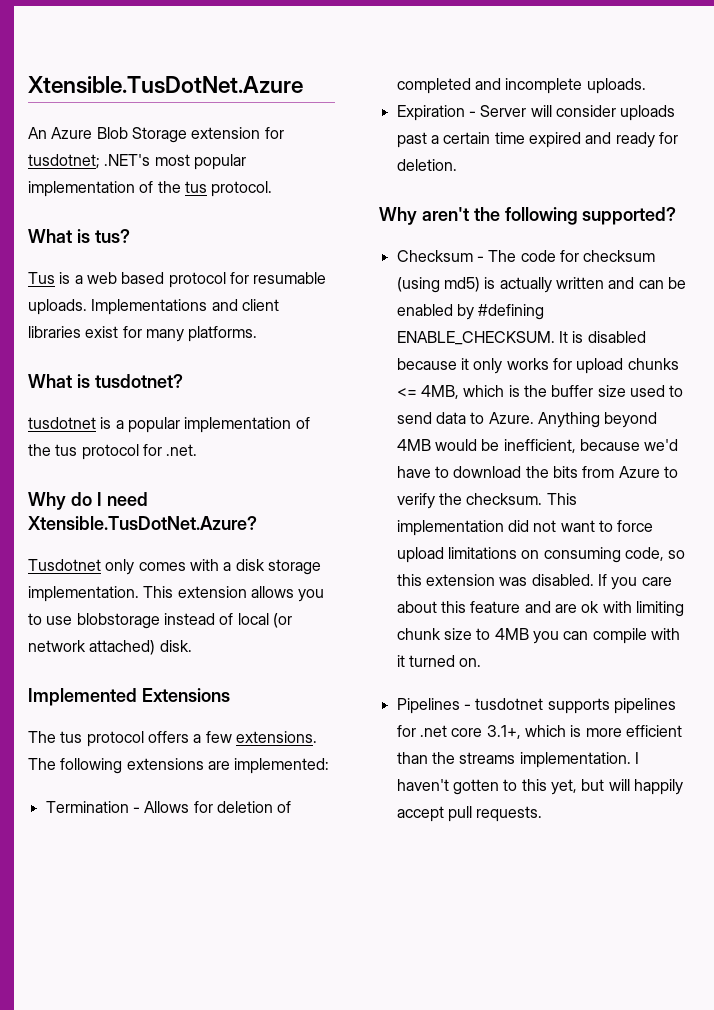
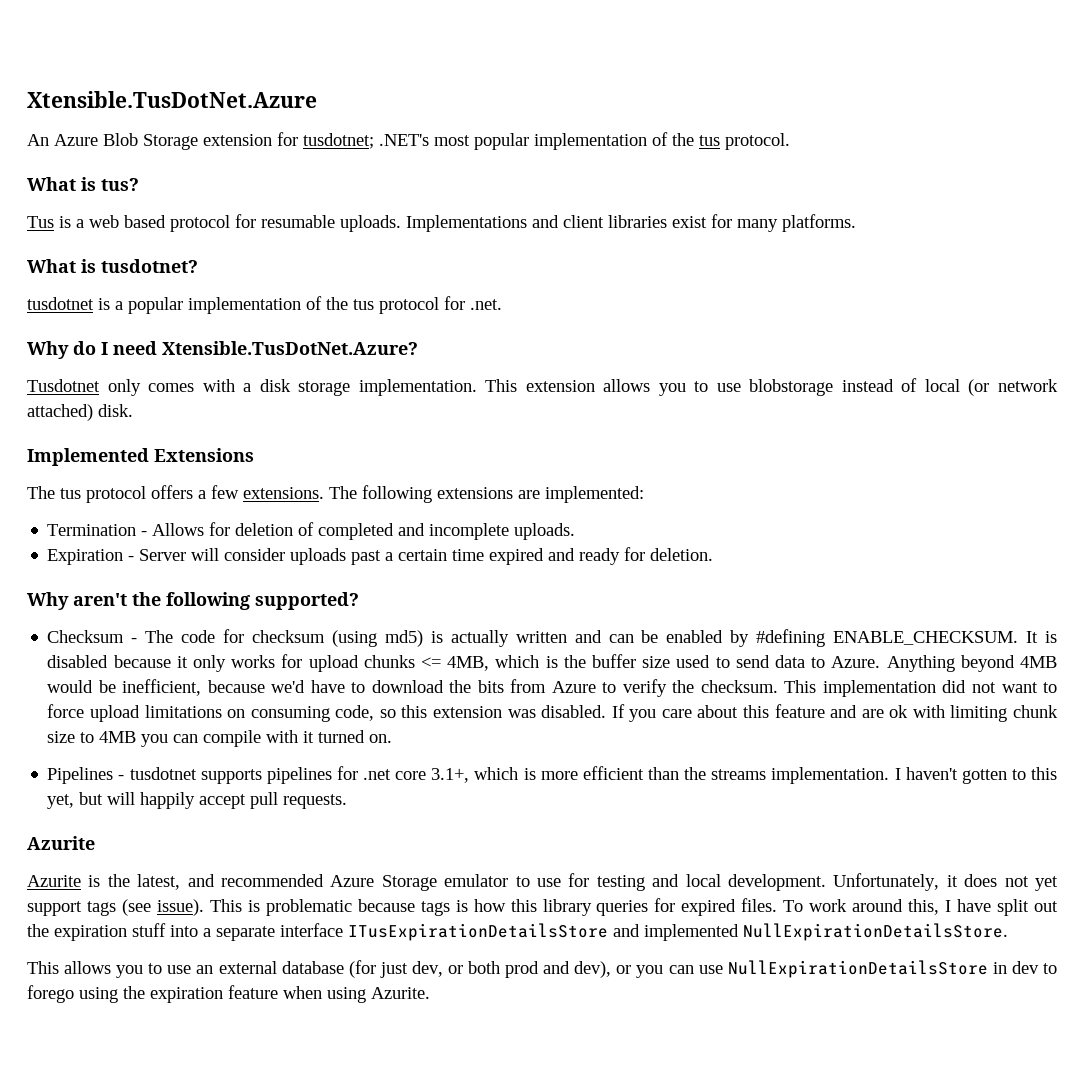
  I haven't gotten to this yet, but will happily accept pull requests.
+ Azurite
+ Azurite is the latest, and recommended Azure Storage emulator to use for testing and local development. Unfortunately, it does not yet support tags (see issue). This is problematic because tags is how this library queries for expired files. To work around this, I have split out the expiration stuff into a separate interface ITusExpirationDetailsStore and implemented NullExpirationDetailsStore.
+ This allows you to use an external database (for just dev, or both prod and dev), or you can use NullExpirationDetailsStore in dev to forego using the expiration feature when using Azurite.

